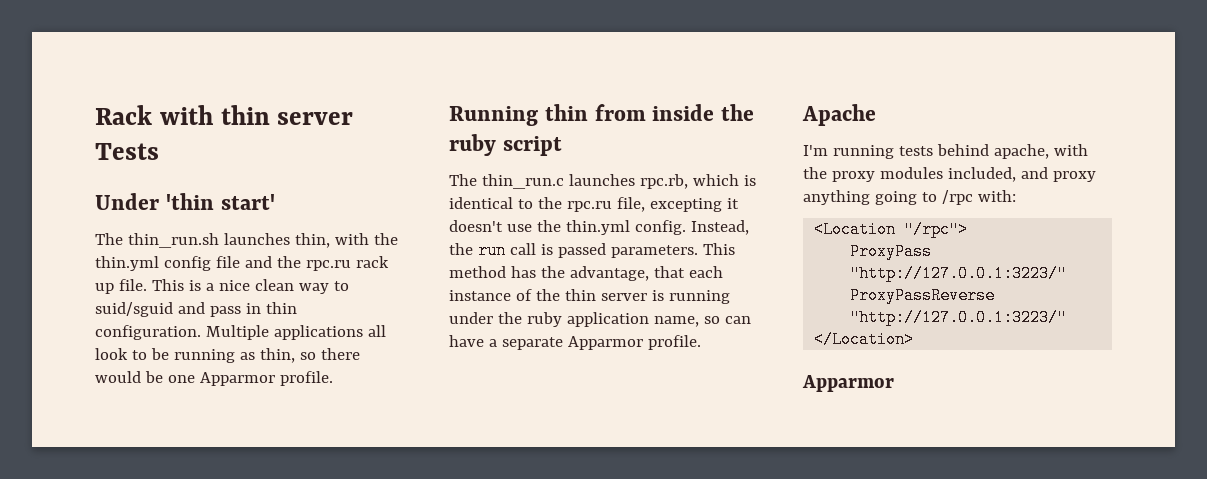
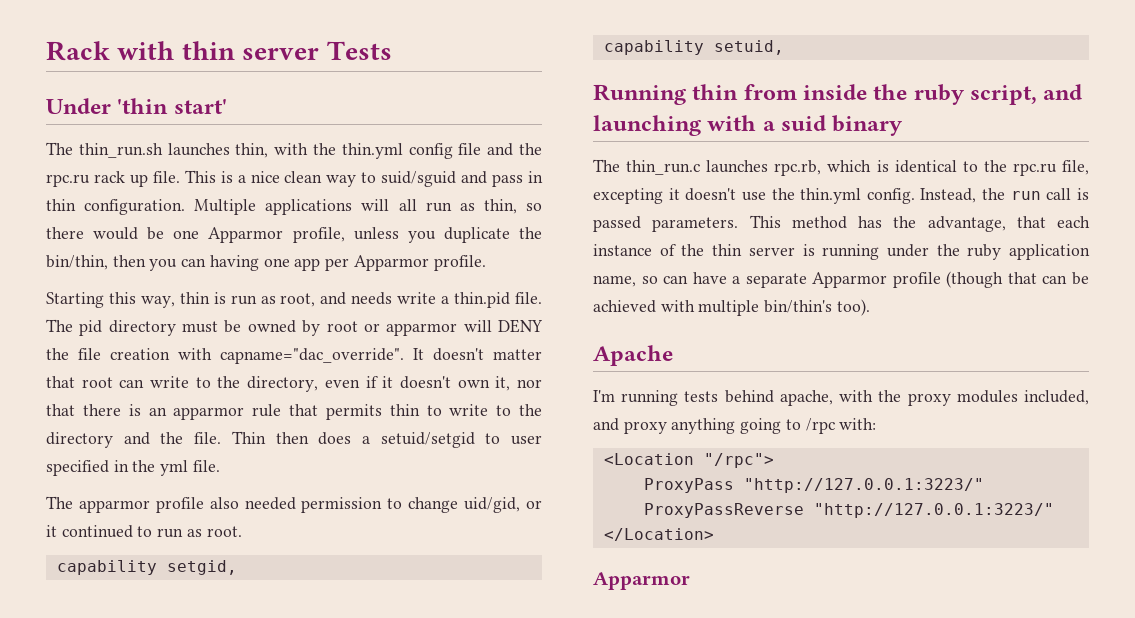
- Multiple applications all look to be running as thin, so there would be one Apparmor profile.
+ Multiple applications will all run as thin, so there would be one Apparmor profile, unless you duplicate the bin/thin, then you can having one app per Apparmor profile.
+ Starting this way, thin is run as root, and needs write a thin.pid file. The pid directory must be owned by root or apparmor will DENY the file creation with capname="dac_override". It doesn't matter that root can write to the directory, even if it doesn't own it, nor that there is an apparmor rule that permits thin to write to the directory and the file. Thin then does a setuid/setgid to user specified in the yml file.
+ The apparmor profile also needed permission to change uid/gid, or it continued to run as root.
+ capability setgid,
+ capability setuid,
- Running thin from inside the ruby script
+ Running thin from inside the ruby script, and launching with a suid binary
- This method has the advantage, that each instance of the thin server is running under the ruby application name, so can have a separate Apparmor profile.
+ This method has the advantage, that each instance of the thin server is running under the ruby application name, so can have a separate Apparmor profile (though that can be achieved with multiple bin/thin's too).

